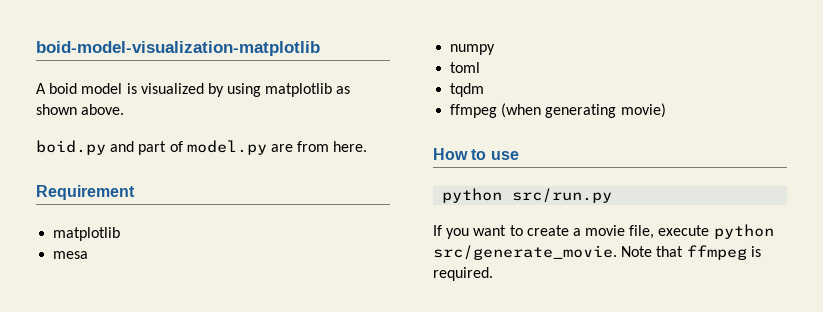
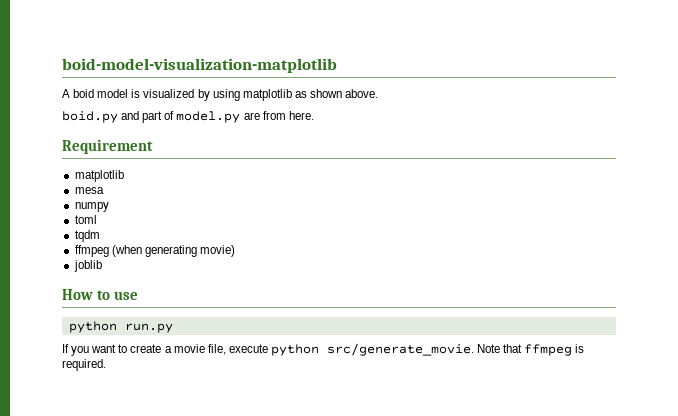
+ joblib
- python src/run.py
+ python run.py

